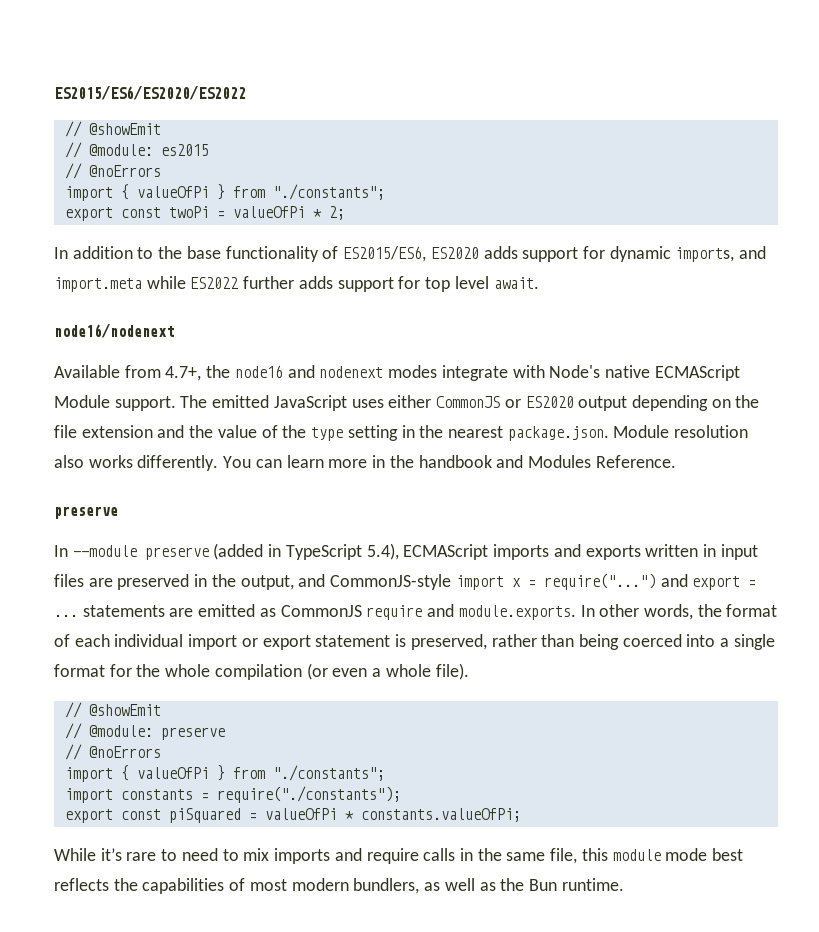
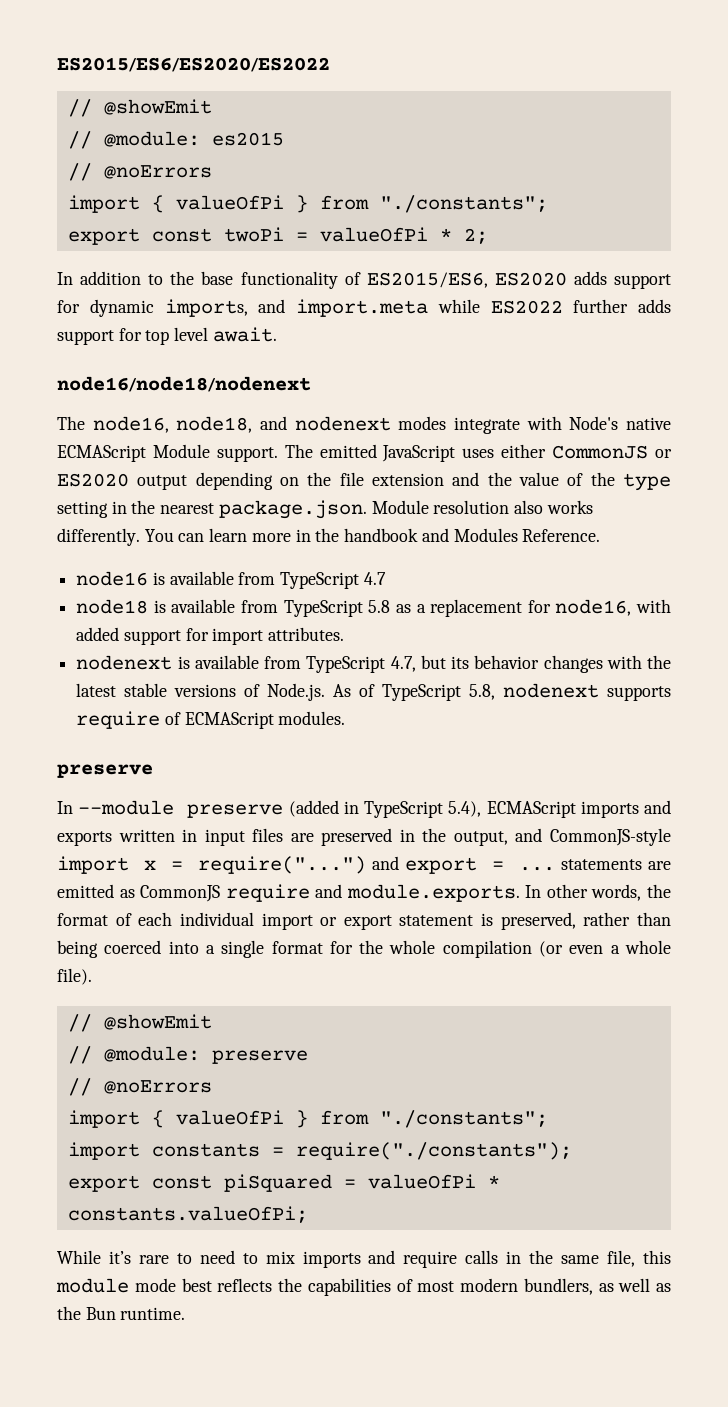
- node16/nodenext
- Available from 4.7+, the node16 and nodenext modes integrate with Node's native ECMAScript Module support.
+ node16/node18/nodenext
+ The node16, node18, and nodenext modes integrate with Node's native ECMAScript Module support.
+ node16 is available from TypeScript 4.7
+ node18 is available from TypeScript 5.8 as a replacement for node16, with added support for import attributes.
+ nodenext is available from TypeScript 4.7, but its behavior changes with the latest stable versions of Node.js. As of TypeScript 5.8, nodenext supports require of ECMAScript modules.

